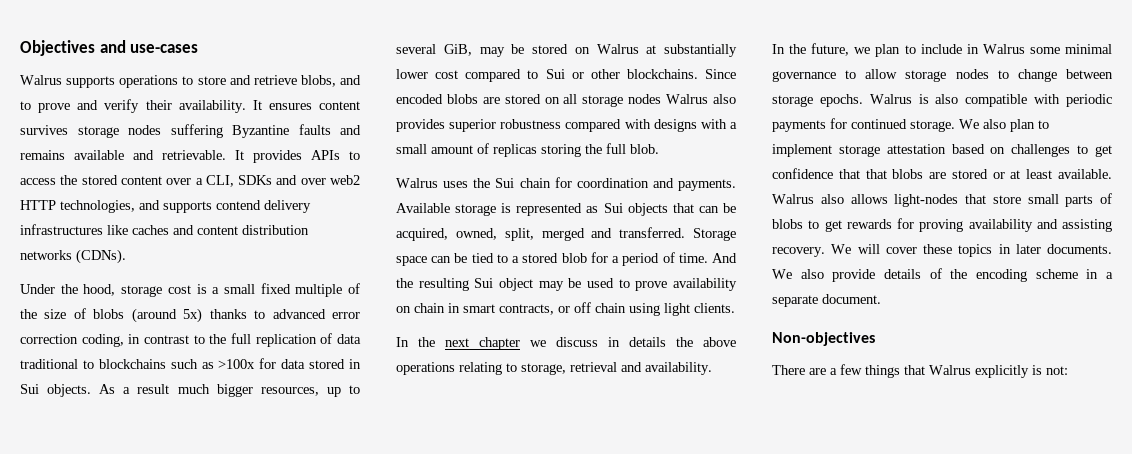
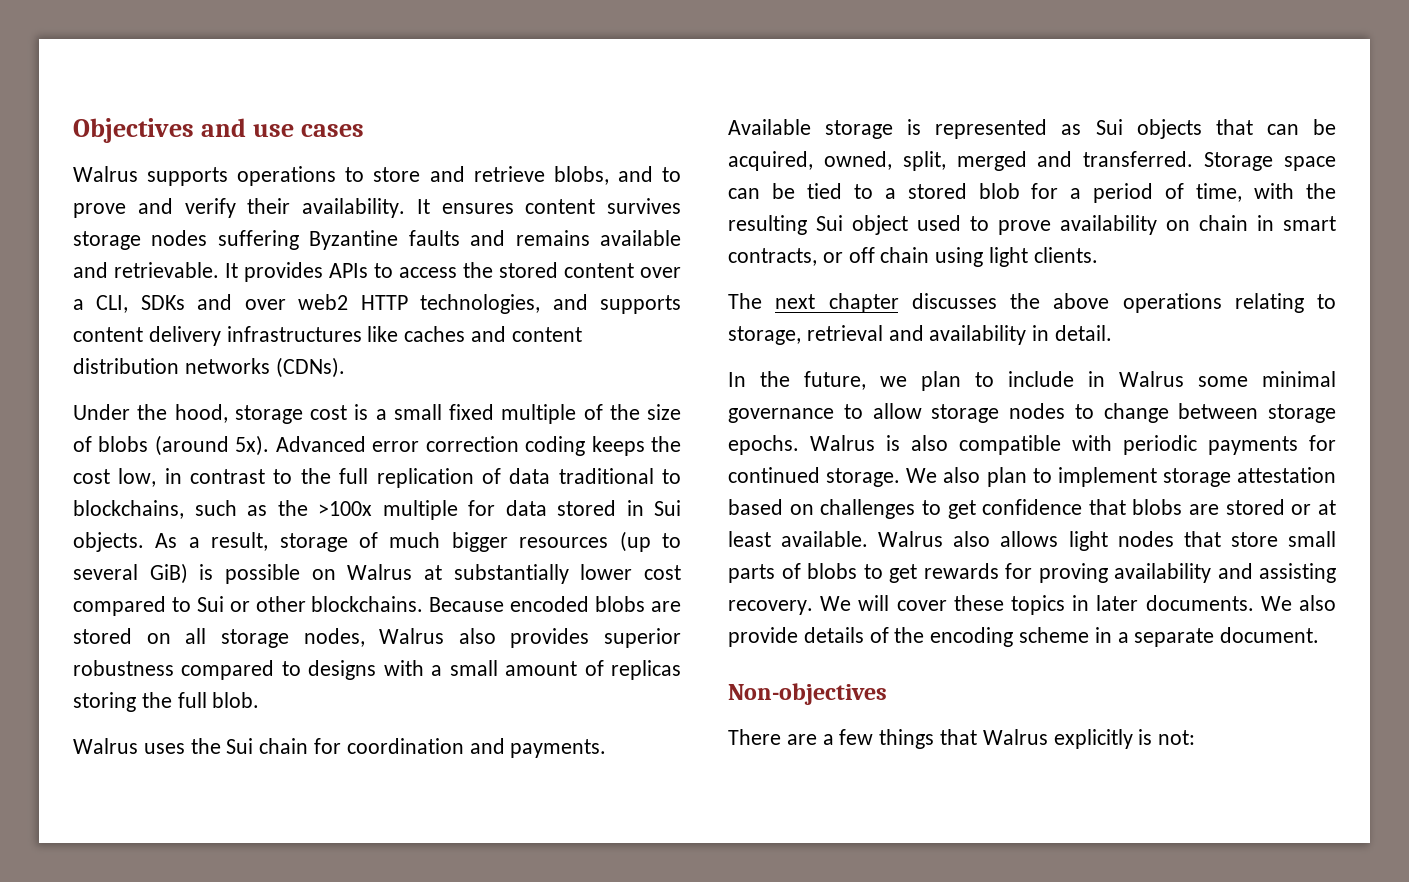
- Objectives and use-cases
+ Objectives and use cases
- It provides APIs to access the stored content over a CLI, SDKs and over web2 HTTP technologies, and supports contend delivery infrastructures like caches and content distribution networks (CDNs).
+ It provides APIs to access the stored content over a CLI, SDKs and over web2 HTTP technologies, and supports content delivery infrastructures like caches and content distribution networks (CDNs).
- Under the hood, storage cost is a small fixed multiple of the size of blobs (around 5x) thanks to advanced error correction coding, in contrast to the full replication of data traditional to blockchains such as >100x for data stored in Sui objects.
+ Under the hood, storage cost is a small fixed multiple of the size of blobs (around 5x). Advanced error correction coding keeps the cost low, in contrast to the full replication of data traditional to blockchains, such as the >100x multiple for data stored in Sui objects.
- As a result much bigger resources, up to several GiB, may be stored on Walrus at substantially lower cost compared to Sui or other blockchains.
+ As a result, storage of much bigger resources (up to several GiB) is possible on Walrus at substantially lower cost compared to Sui or other blockchains.
- Since encoded blobs are stored on all storage nodes Walrus also provides superior robustness compared with designs with a small amount of replicas storing the full blob.
+ Because encoded blobs are stored on all storage nodes, Walrus also provides superior robustness compared to designs with a small amount of replicas storing the full blob.
- Storage space can be tied to a stored blob for a period of time. And the resulting Sui object may be used to prove availability on chain in smart contracts, or off chain using light clients.
+ Storage space can be tied to a stored blob for a period of time, with the resulting Sui object used to prove availability on chain in smart contracts, or off chain using light clients.
- In the next chapter we discuss in details the above operations relating to storage, retrieval and availability.
+ The next chapter discusses the above operations relating to storage, retrieval and availability in detail.
- We also plan to implement storage attestation based on challenges to get confidence that that blobs are stored or at least available.
+ We also plan to implement storage attestation based on challenges to get confidence that blobs are stored or at least available.
- Walrus also allows light-nodes that store small parts of blobs to get rewards for proving availability and assisting recovery.
+ Walrus also allows light nodes that store small parts of blobs to get rewards for proving availability and assisting recovery.

